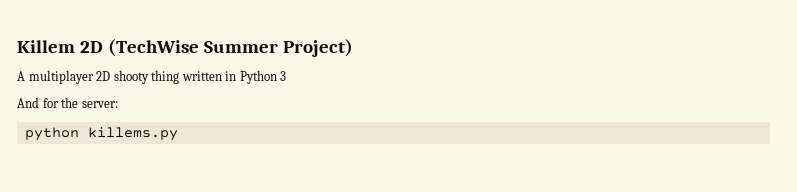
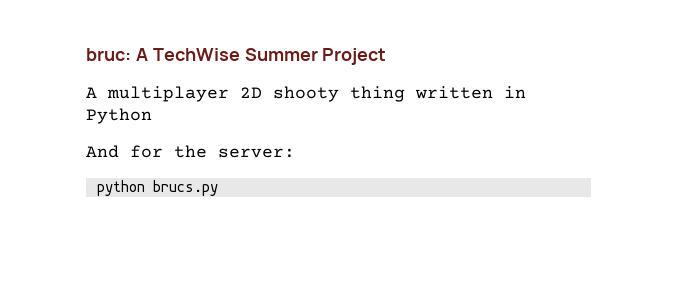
- Killem 2D (TechWise Summer Project)
+ bruc: A TechWise Summer Project
- A multiplayer 2D shooty thing written in Python 3
+ A multiplayer 2D shooty thing written in Python
- python killems.py
+ python brucs.py

